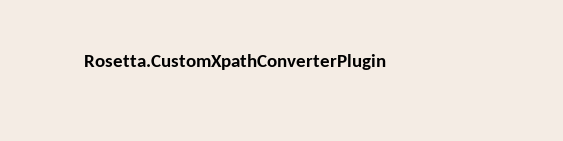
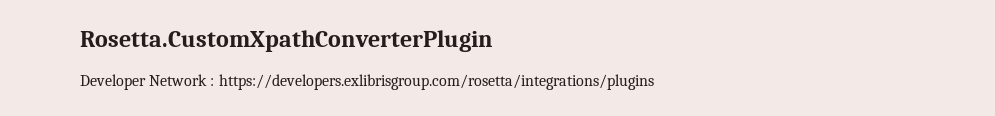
+ Developer Network : https://developers.exlibrisgroup.com/rosetta/integrations/plugins

